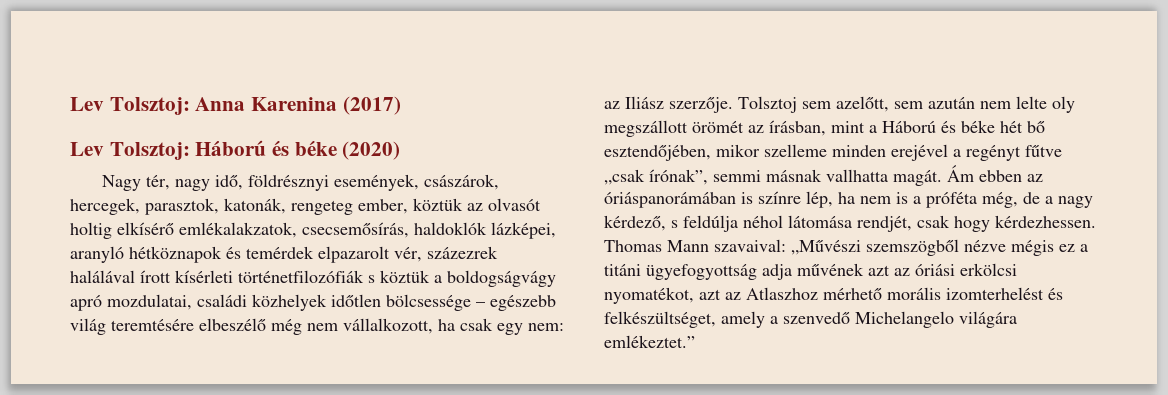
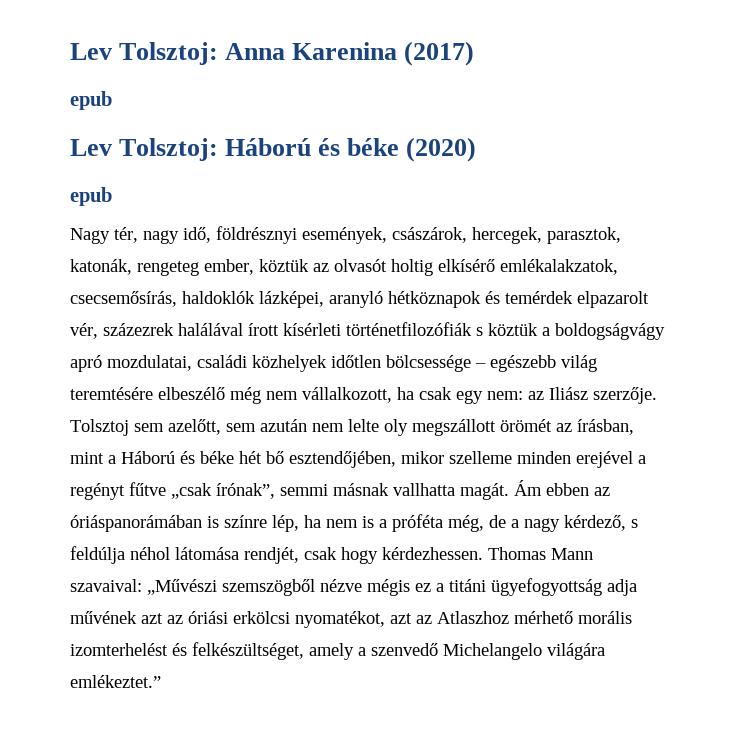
  Lev Tolsztoj: Anna Karenina (2017)
+ epub
  Lev Tolsztoj: Háború és béke (2020)
+ epub

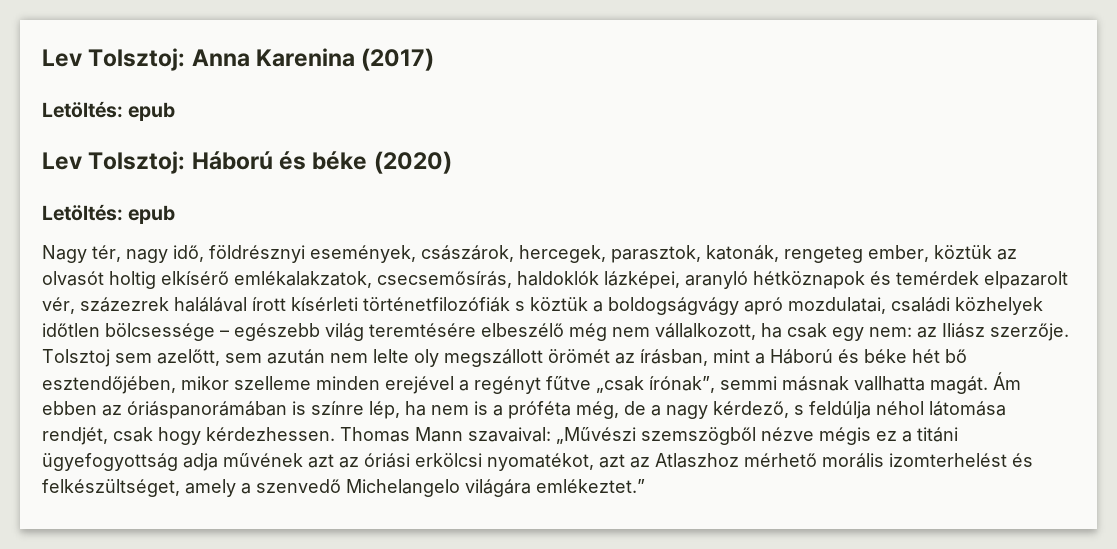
  Lev Tolsztoj: Anna Karenina (2017)
- epub
+ Letöltés: epub
  Lev Tolsztoj: Háború és béke (2020)
- epub
+ Letöltés: epub

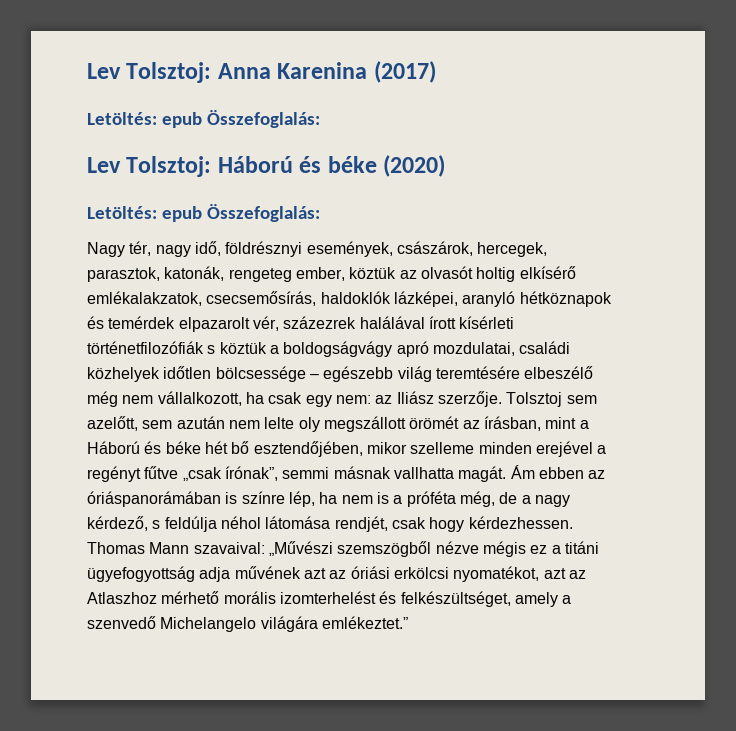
  Lev Tolsztoj: Anna Karenina (2017)
- Letöltés: epub
+ Letöltés: epub Összefoglalás:
  Lev Tolsztoj: Háború és béke (2020)
- Letöltés: epub
+ Letöltés: epub Összefoglalás:

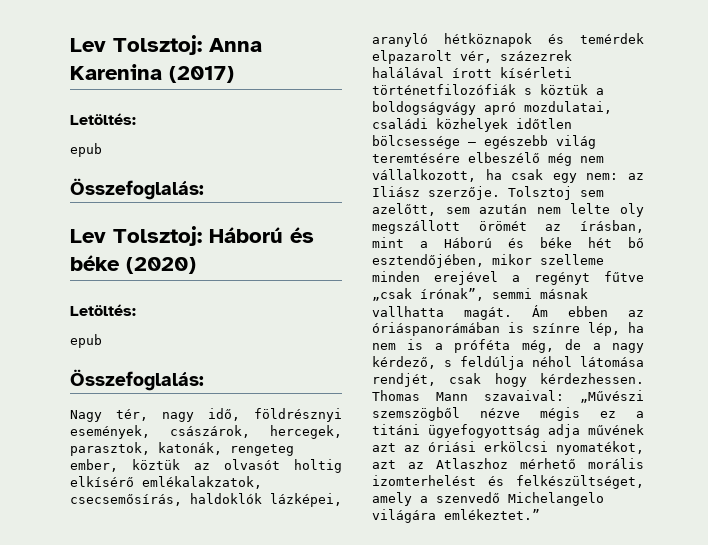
  Lev Tolsztoj: Anna Karenina (2017)
- Letöltés: epub Összefoglalás:
+ Letöltés:
+ epub
+ Összefoglalás:
  Lev Tolsztoj: Háború és béke (2020)
- Letöltés: epub Összefoglalás:
+ Letöltés:
+ epub
+ Összefoglalás:

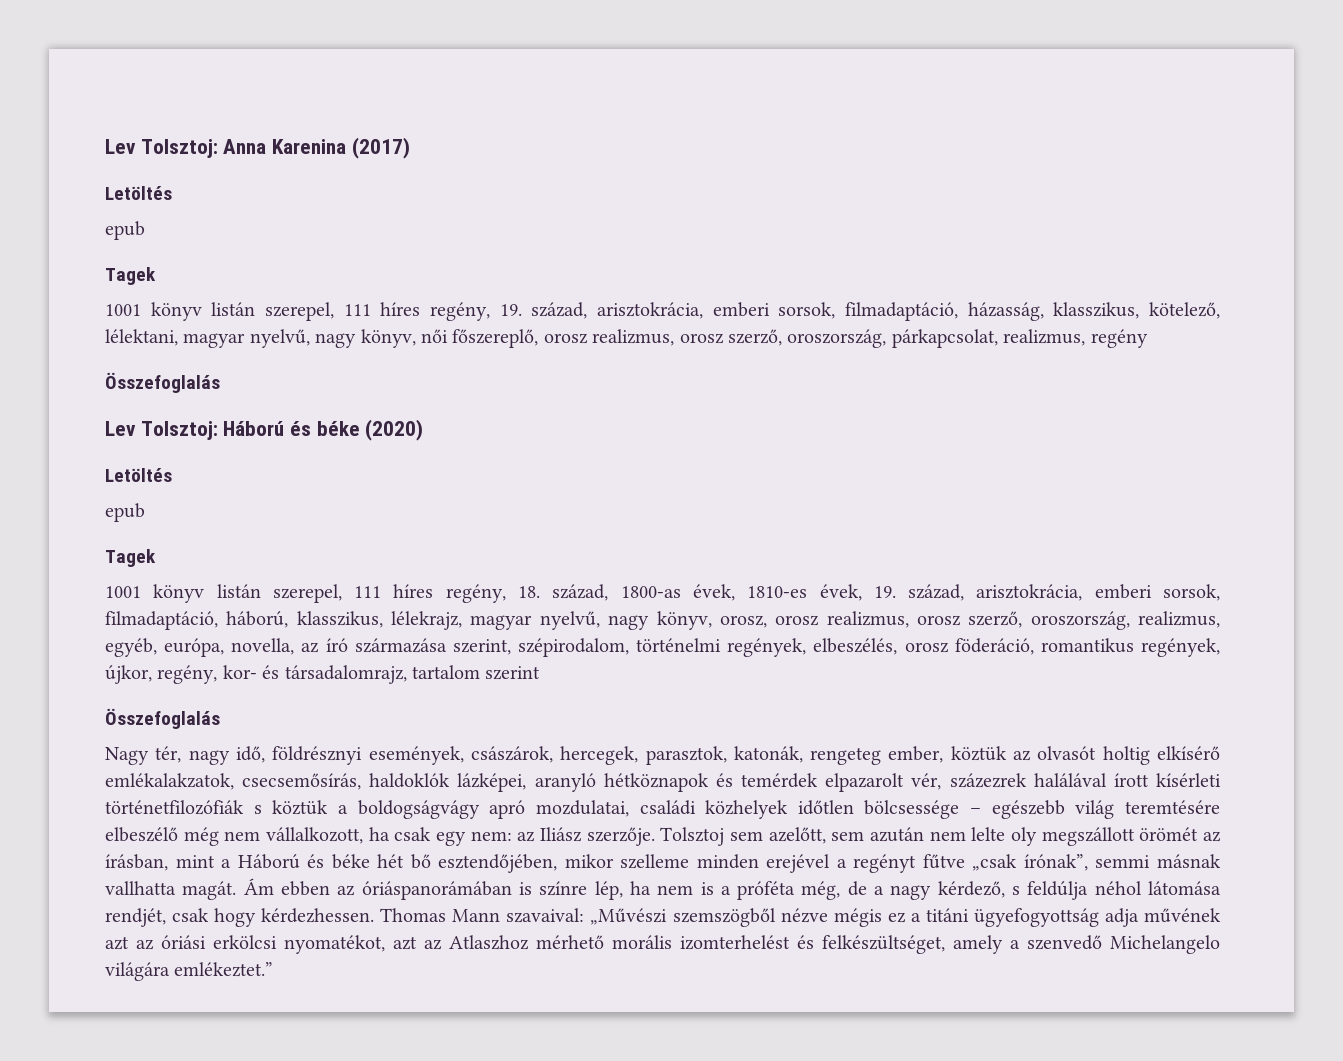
  Lev Tolsztoj: Anna Karenina (2017)
- Letöltés:
+ Letöltés
  epub
- Összefoglalás:
+ Tagek
+ 1001 könyv listán szerepel, 111 híres regény, 19. század, arisztokrácia, emberi sorsok, filmadaptáció, házasság, klasszikus, kötelező, lélektani, magyar nyelvű, nagy könyv, női főszereplő, orosz realizmus, orosz szerző, oroszország, párkapcsolat, realizmus, regény
+ Összefoglalás
  Lev Tolsztoj: Háború és béke (2020)
- Letöltés:
+ Letöltés
  epub
- Összefoglalás:
+ Tagek
+ 1001 könyv listán szerepel, 111 híres regény, 18. század, 1800-as évek, 1810-es évek, 19. század, arisztokrácia, emberi sorsok, filmadaptáció, háború, klasszikus, lélekrajz, magyar nyelvű, nagy könyv, orosz, orosz realizmus, orosz szerző, oroszország, realizmus, egyéb, európa, novella, az író származása szerint, szépirodalom, történelmi regények, elbeszélés, orosz föderáció, romantikus regények, újkor, regény, kor- és társadalomrajz, tartalom szerint
+ Összefoglalás

